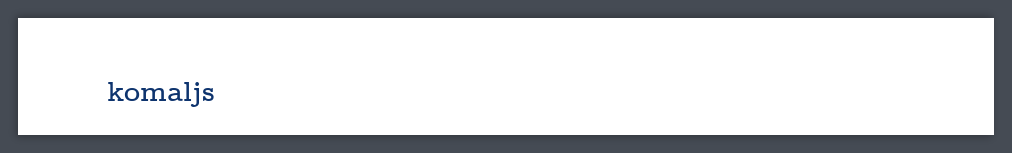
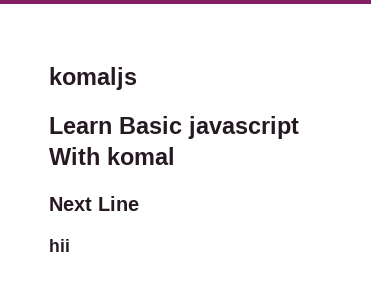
+ Learn Basic javascript With komal
+ Next Line
+ hii

